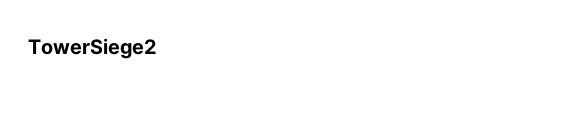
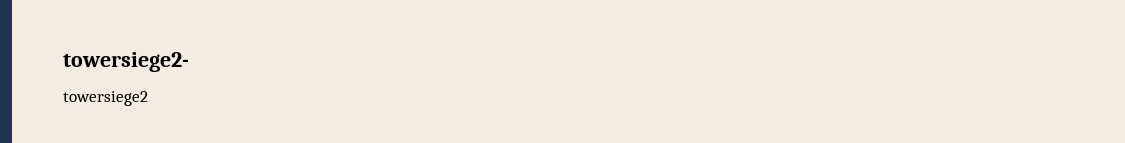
- TowerSiege2
+ towersiege2-
+ towersiege2

